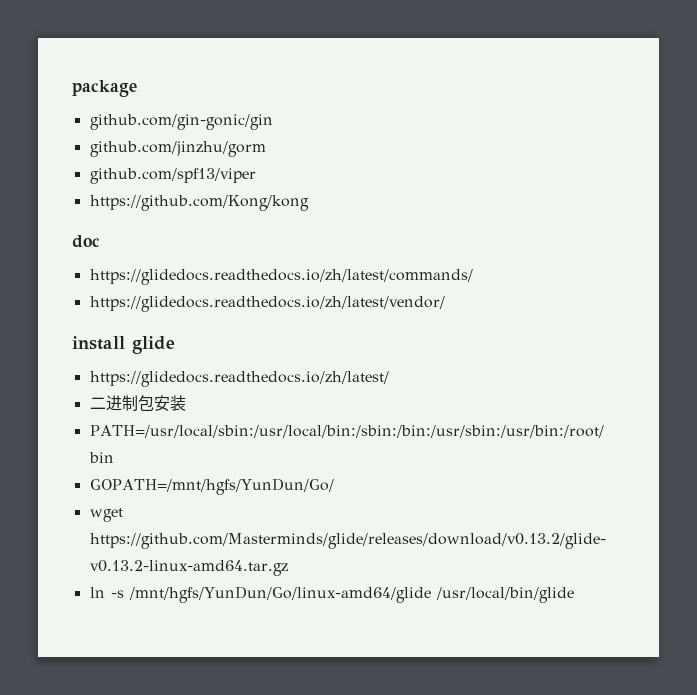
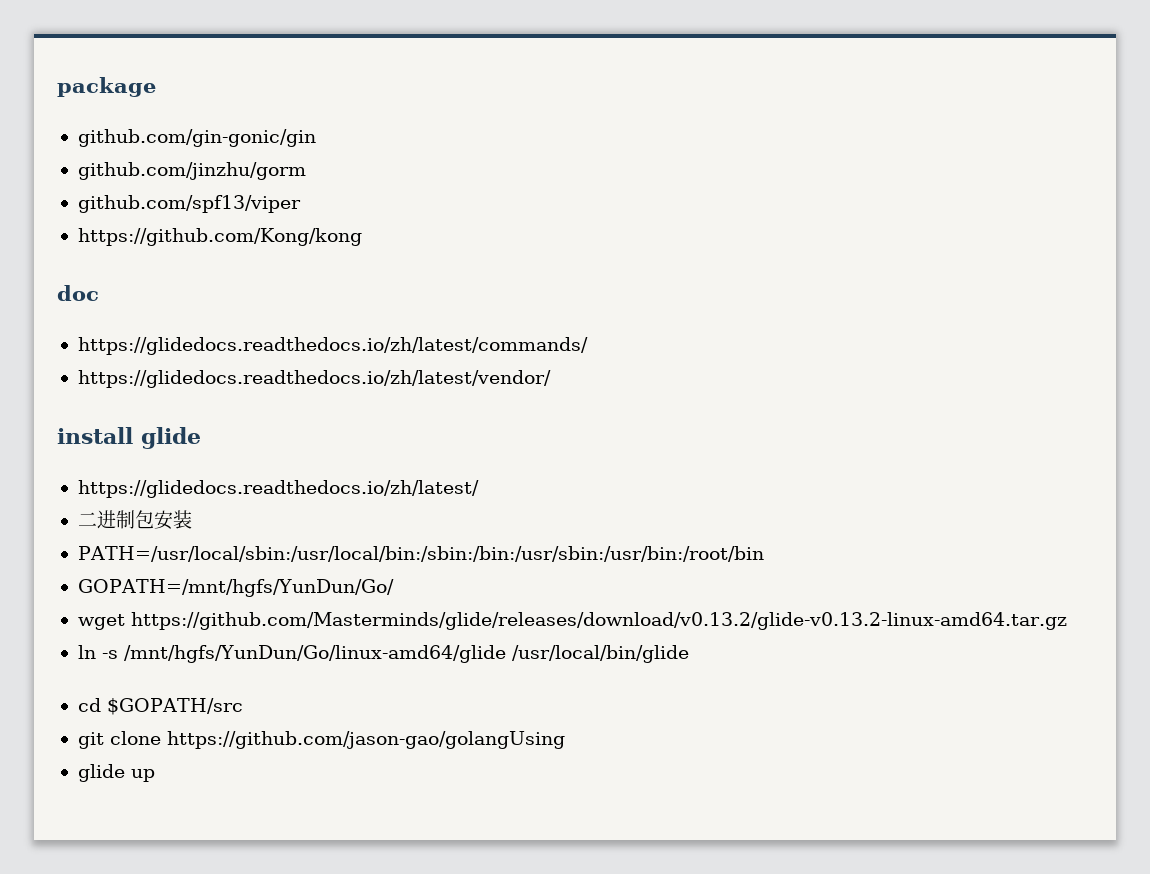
+ cd $GOPATH/src
+ git clone https://github.com/jason-gao/golangUsing
+ glide up

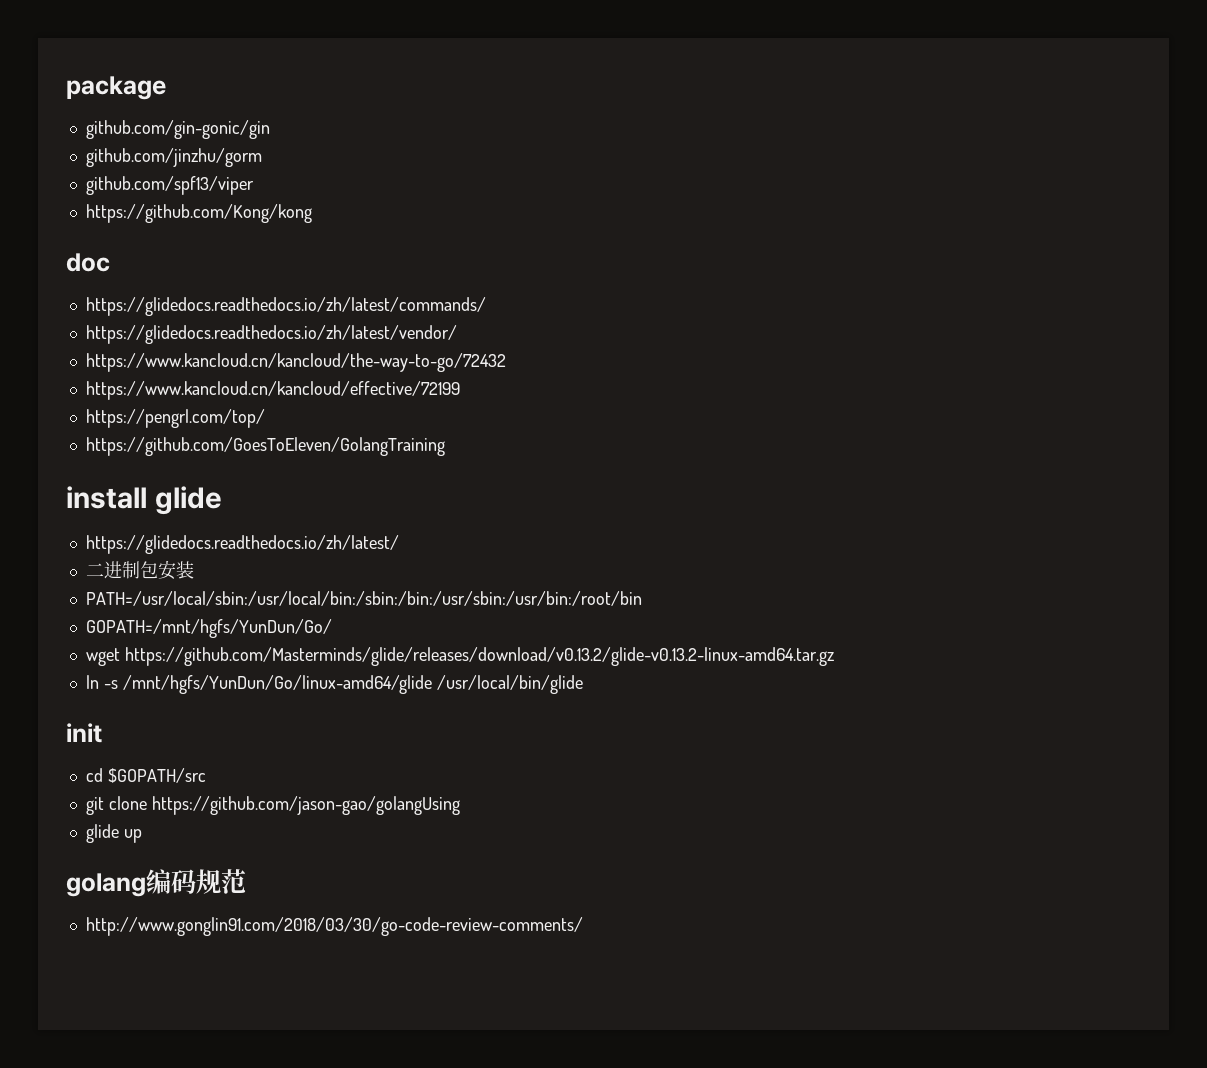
+ https://www.kancloud.cn/kancloud/the-way-to-go/72432
+ https://www.kancloud.cn/kancloud/effective/72199
+ https://pengrl.com/top/
+ https://github.com/GoesToEleven/GolangTraining
+ init
+ golang编码规范
+ http://www.gonglin91.com/2018/03/30/go-code-review-comments/

